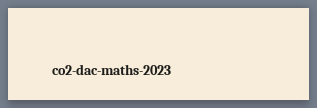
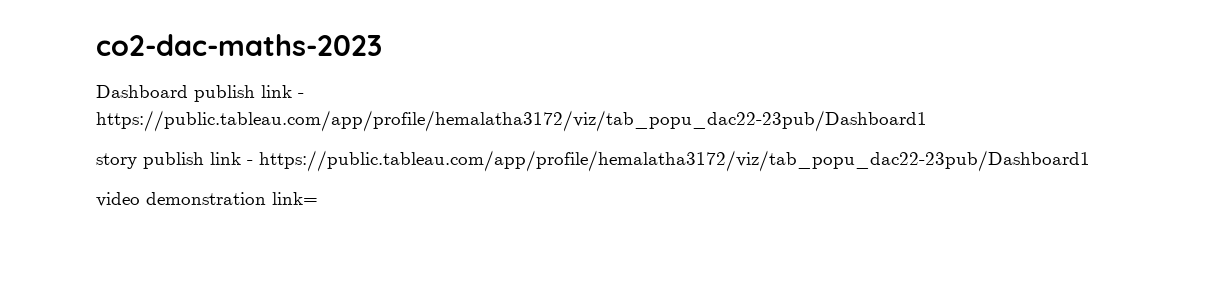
+ Dashboard publish link - https://public.tableau.com/app/profile/hemalatha3172/viz/tab_popu_dac22-23pub/Dashboard1
+ story publish link - https://public.tableau.com/app/profile/hemalatha3172/viz/tab_popu_dac22-23pub/Dashboard1
+ video demonstration link=

